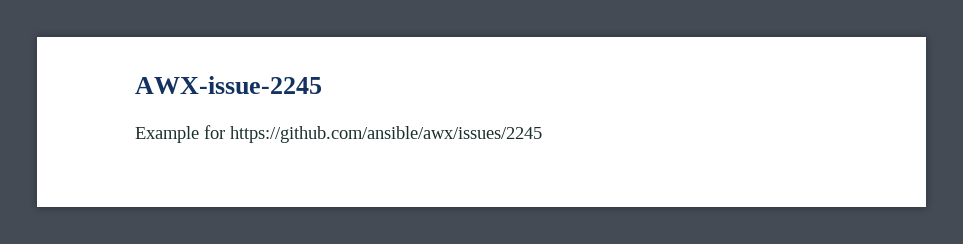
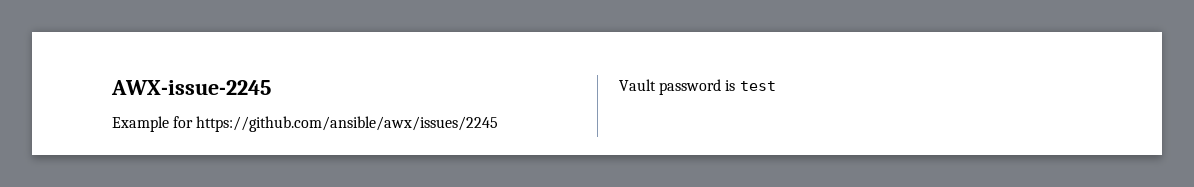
+ Vault password is test

